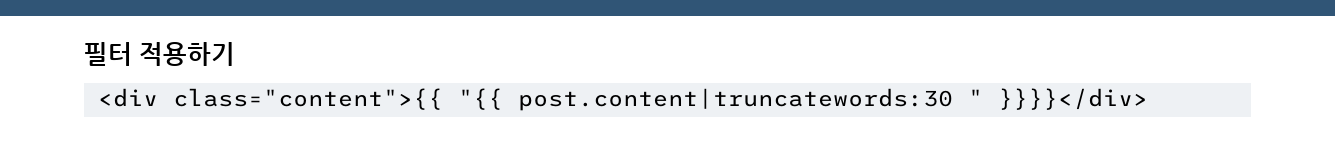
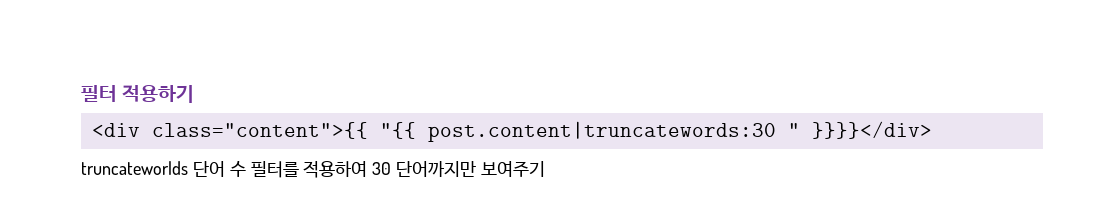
+ truncateworlds 단어 수 필터를 적용하여 30 단어까지만 보여주기

